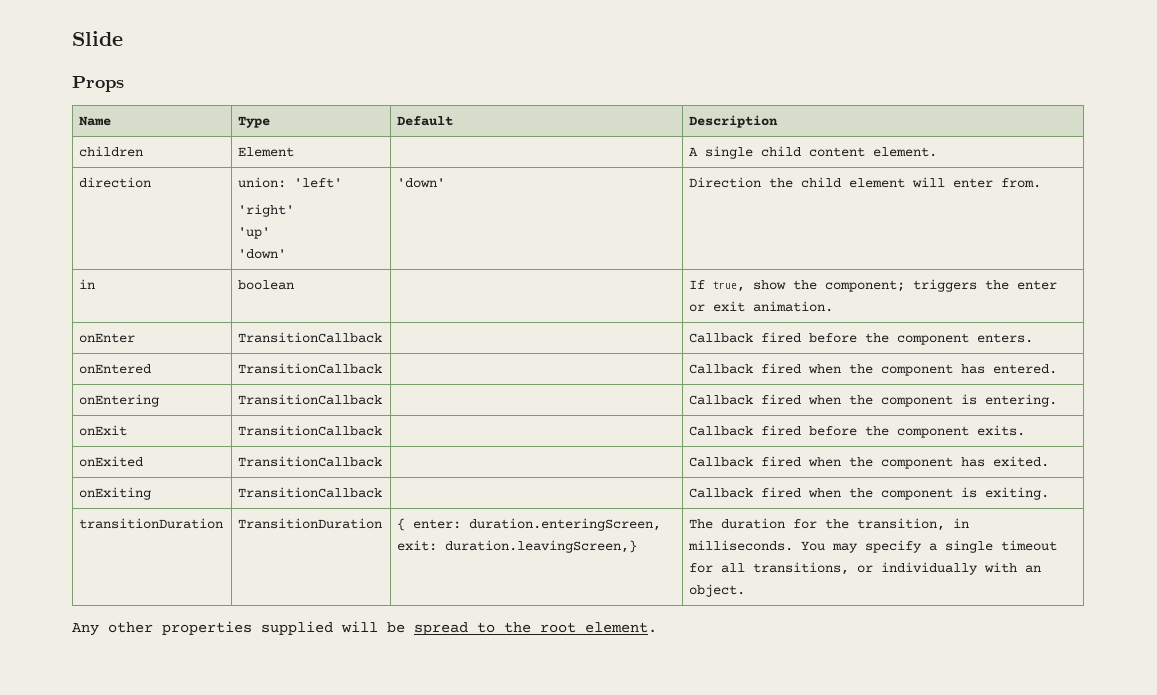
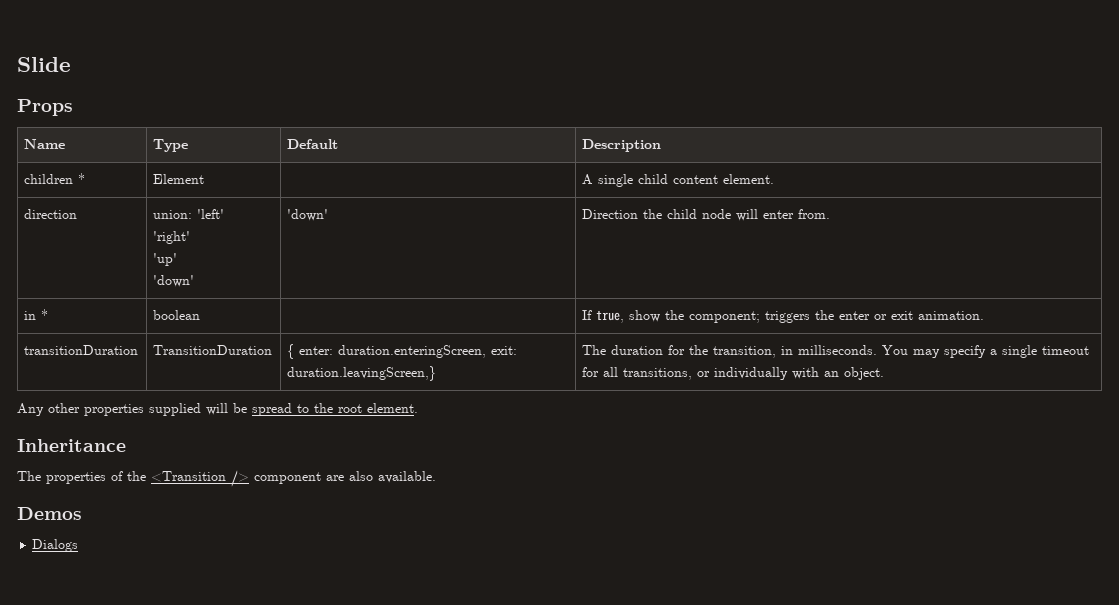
- children | Element | | A single child content element.
+ children * | Element | | A single child content element.
  direction | union: 'left'
  'right'
  'up'
- 'down' | 'down' | Direction the child element will enter from.
+ 'down' | 'down' | Direction the child node will enter from.
- in | boolean | | If true, show the component; triggers the enter or exit animation.
+ in * | boolean | | If true, show the component; triggers the enter or exit animation.
- onEnter | TransitionCallback | | Callback fired before the component enters.
- onEntered | TransitionCallback | | Callback fired when the component has entered.
- onEntering | TransitionCallback | | Callback fired when the component is entering.
- onExit | TransitionCallback | | Callback fired before the component exits.
- onExited | TransitionCallback | | Callback fired when the component has exited.
- onExiting | TransitionCallback | | Callback fired when the component is exiting.
+ Inheritance
+ The properties of the <Transition /> component are also available.
+ Demos
+ Dialogs

